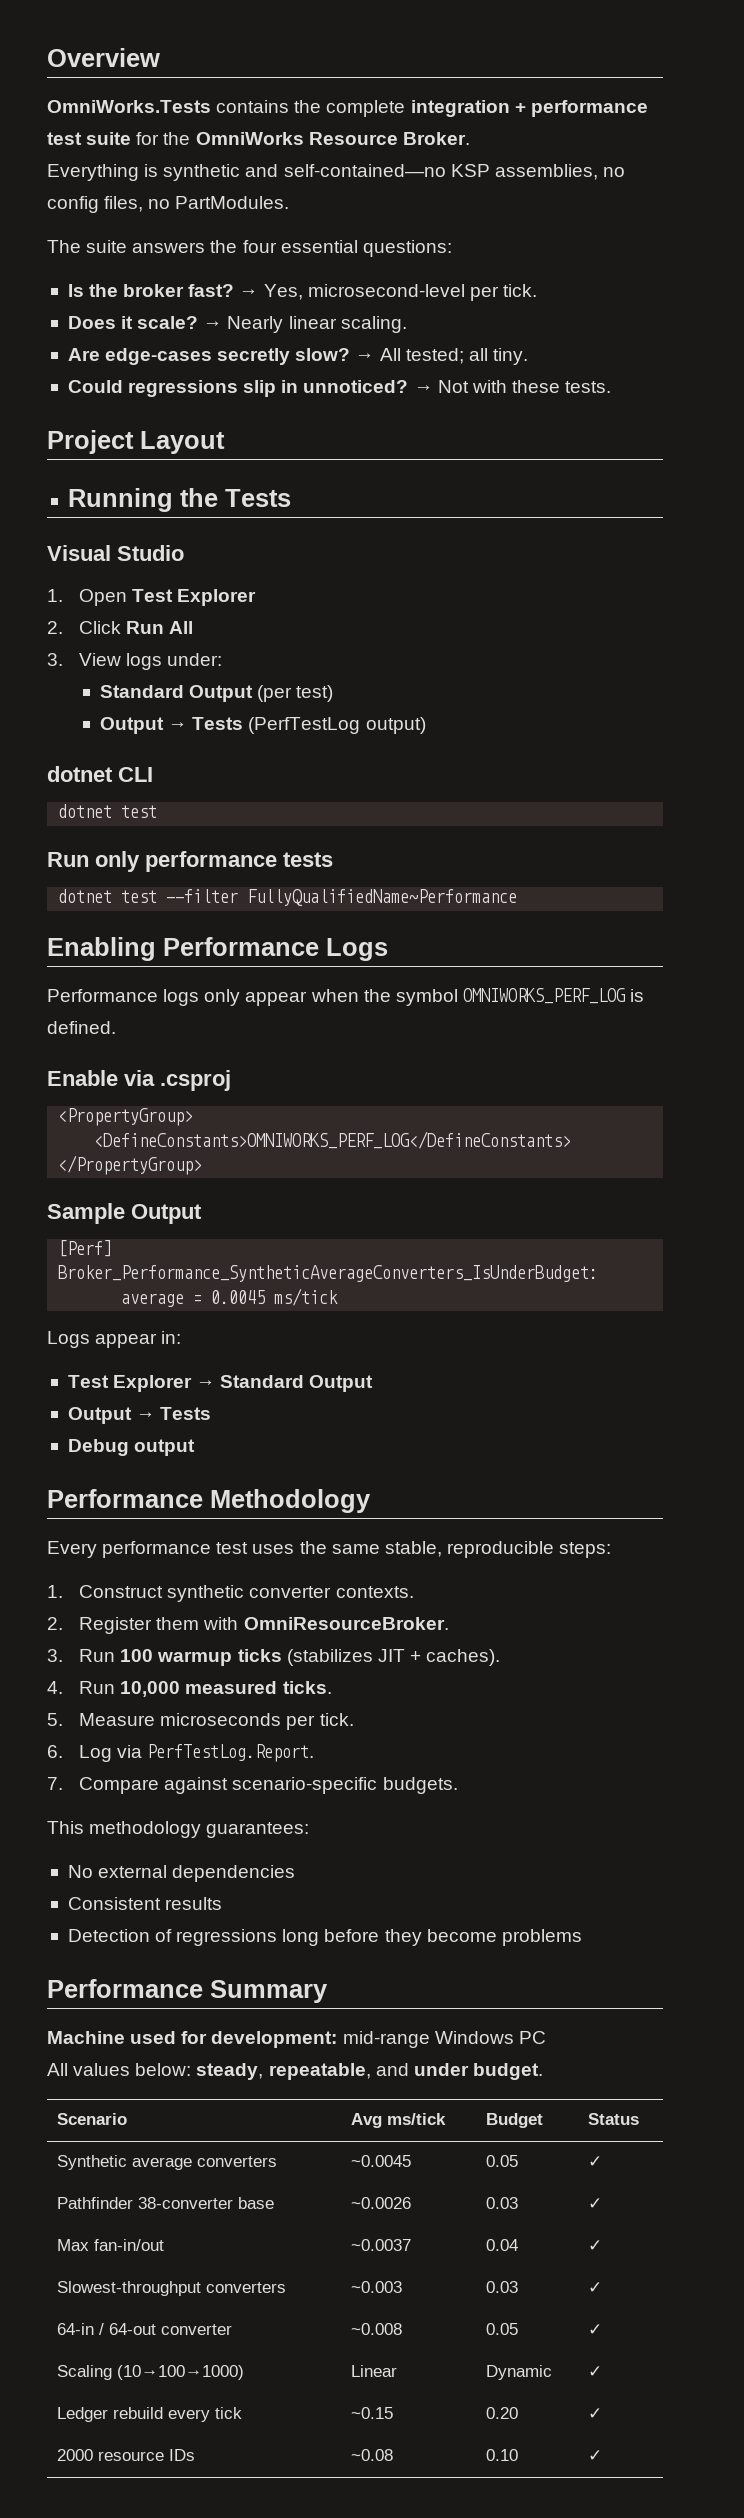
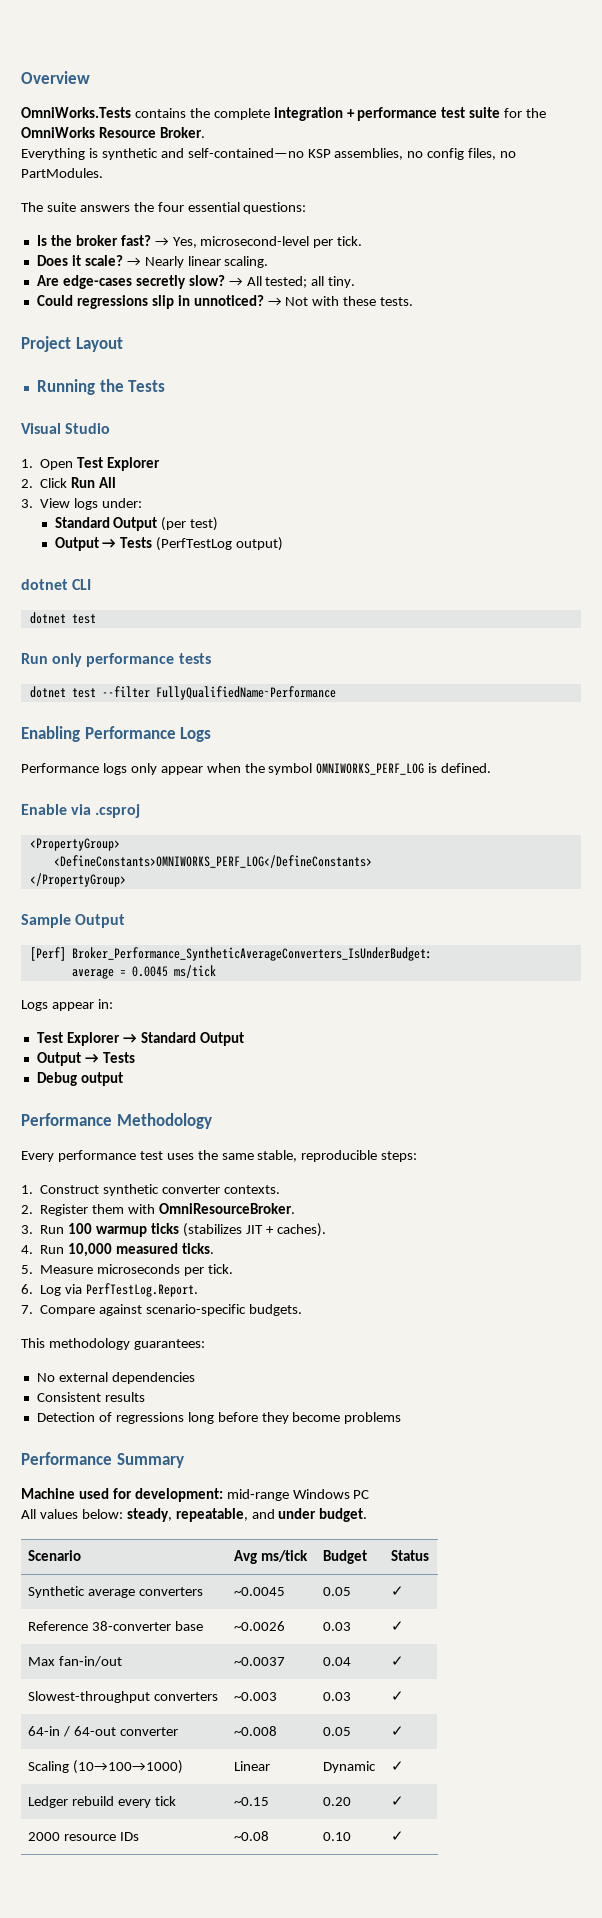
- Pathfinder 38‑converter base | ~0.0026 | 0.03 | ✓
+ Reference 38‑converter base | ~0.0026 | 0.03 | ✓

